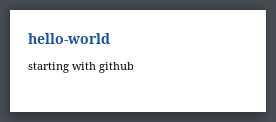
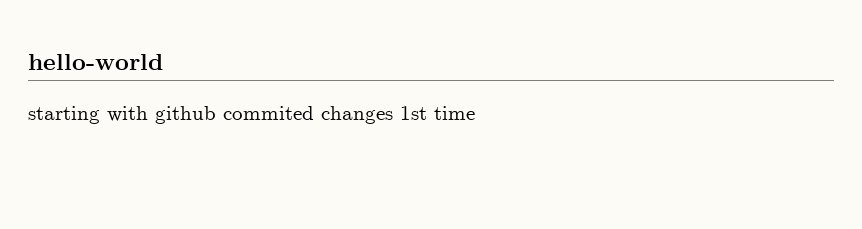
- starting with github
+ starting with github commited changes 1st time

